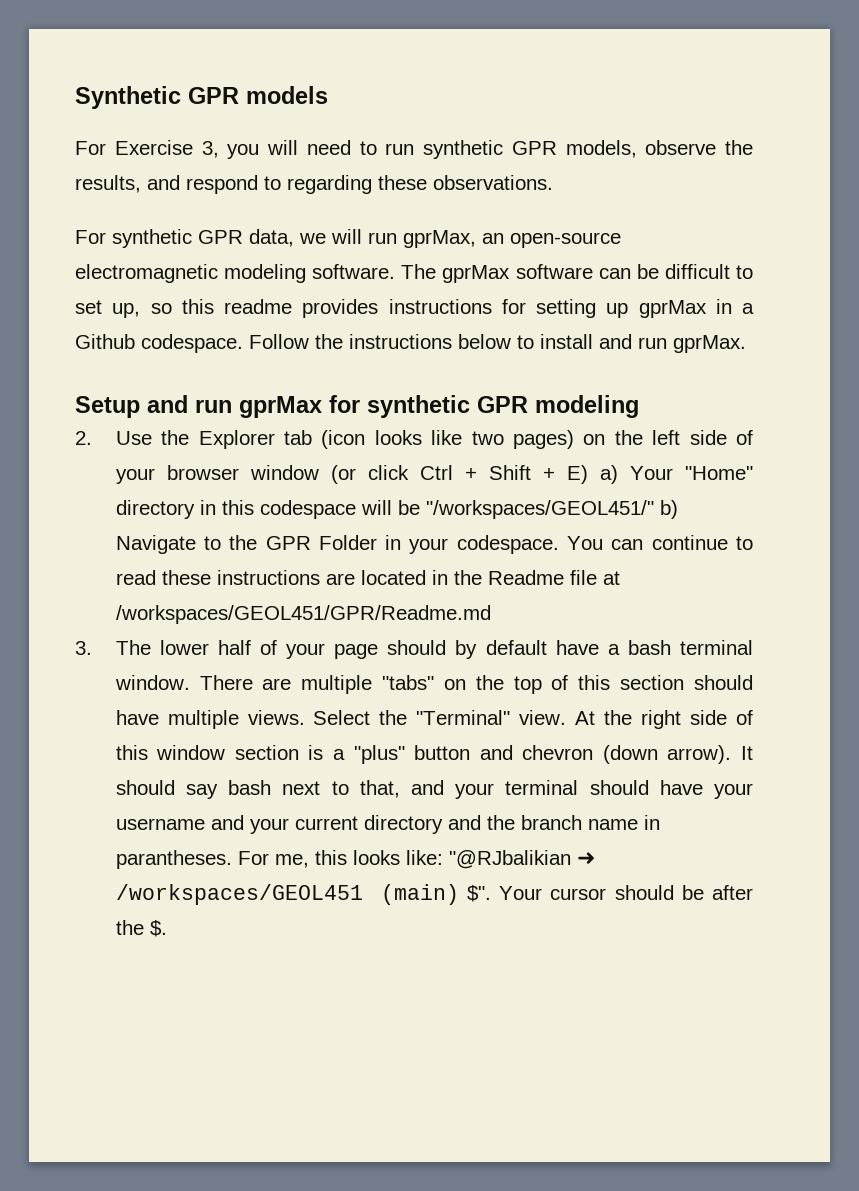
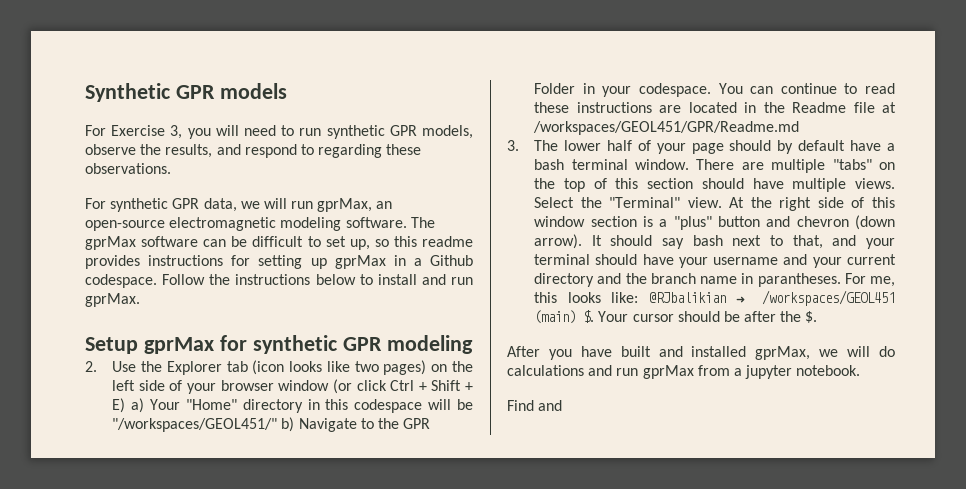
- Setup and run gprMax for synthetic GPR modeling
+ Setup gprMax for synthetic GPR modeling
- For me, this looks like: "@RJbalikian ➜ /workspaces/GEOL451 (main) $".
+ For me, this looks like: @RJbalikian ➜ /workspaces/GEOL451 (main) $.
+ After you have built and installed gprMax, we will do calculations and run gprMax from a jupyter notebook.
+ Find and

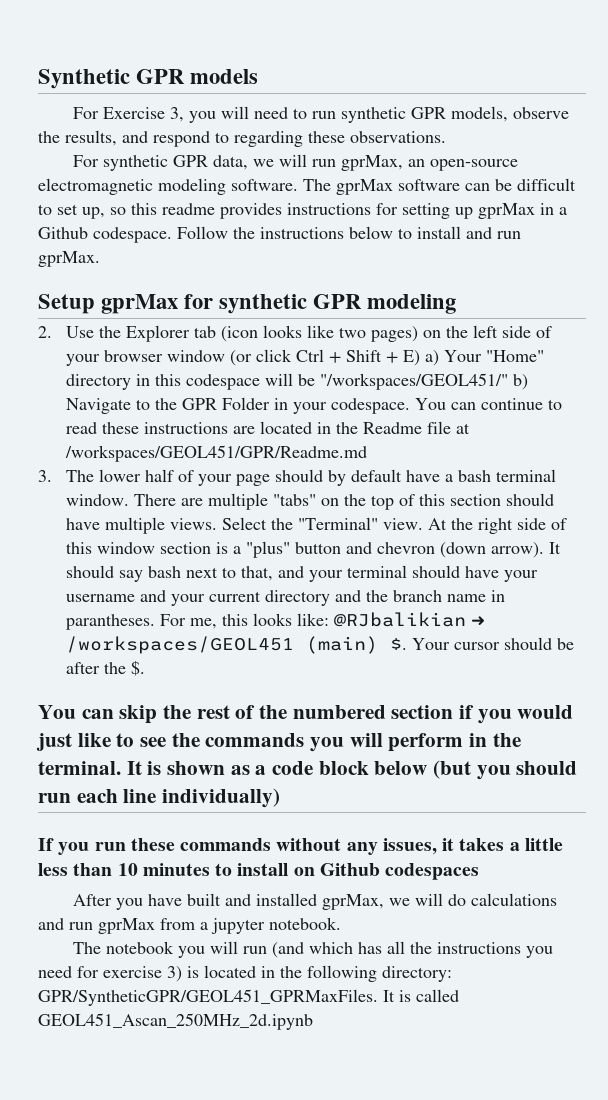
+ You can skip the rest of the numbered section if you would just like to see the commands you will perform in the terminal. It is shown as a code block below (but you should run each line individually)
+ If you run these commands without any issues, it takes a little less than 10 minutes to install on Github codespaces
- Find and
+ The notebook you will run (and which has all the instructions you need for exercise 3) is located in the following directory: GPR/SyntheticGPR/GEOL451_GPRMaxFiles. It is called GEOL451_Ascan_250MHz_2d.ipynb

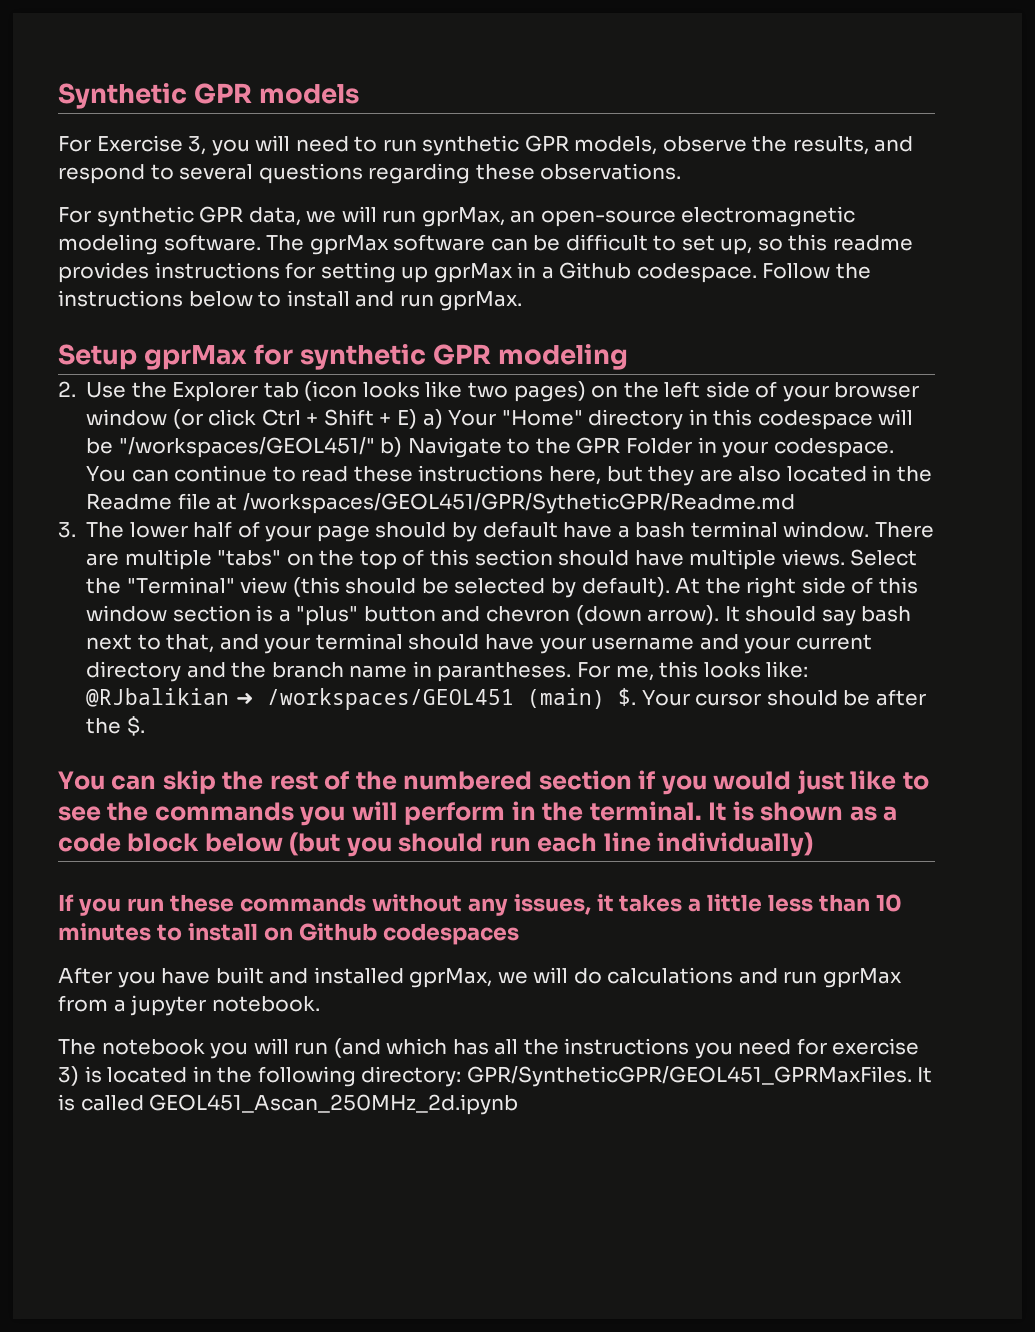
- For Exercise 3, you will need to run synthetic GPR models, observe the results, and respond to regarding these observations.
+ For Exercise 3, you will need to run synthetic GPR models, observe the results, and respond to several questions regarding these observations.
- You can continue to read these instructions are located in the Readme file at /workspaces/GEOL451/GPR/Readme.md
+ You can continue to read these instructions here, but they are also located in the Readme file at /workspaces/GEOL451/GPR/SytheticGPR/Readme.md
- Select the "Terminal" view.
+ Select the "Terminal" view (this should be selected by default).

